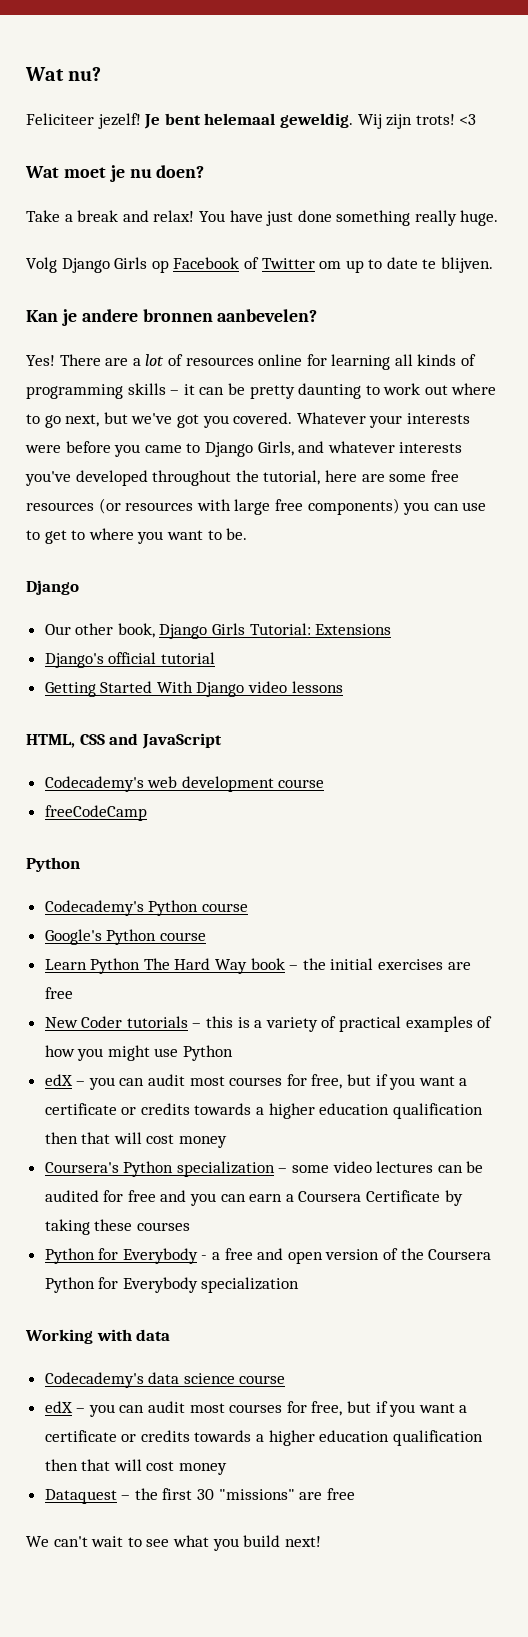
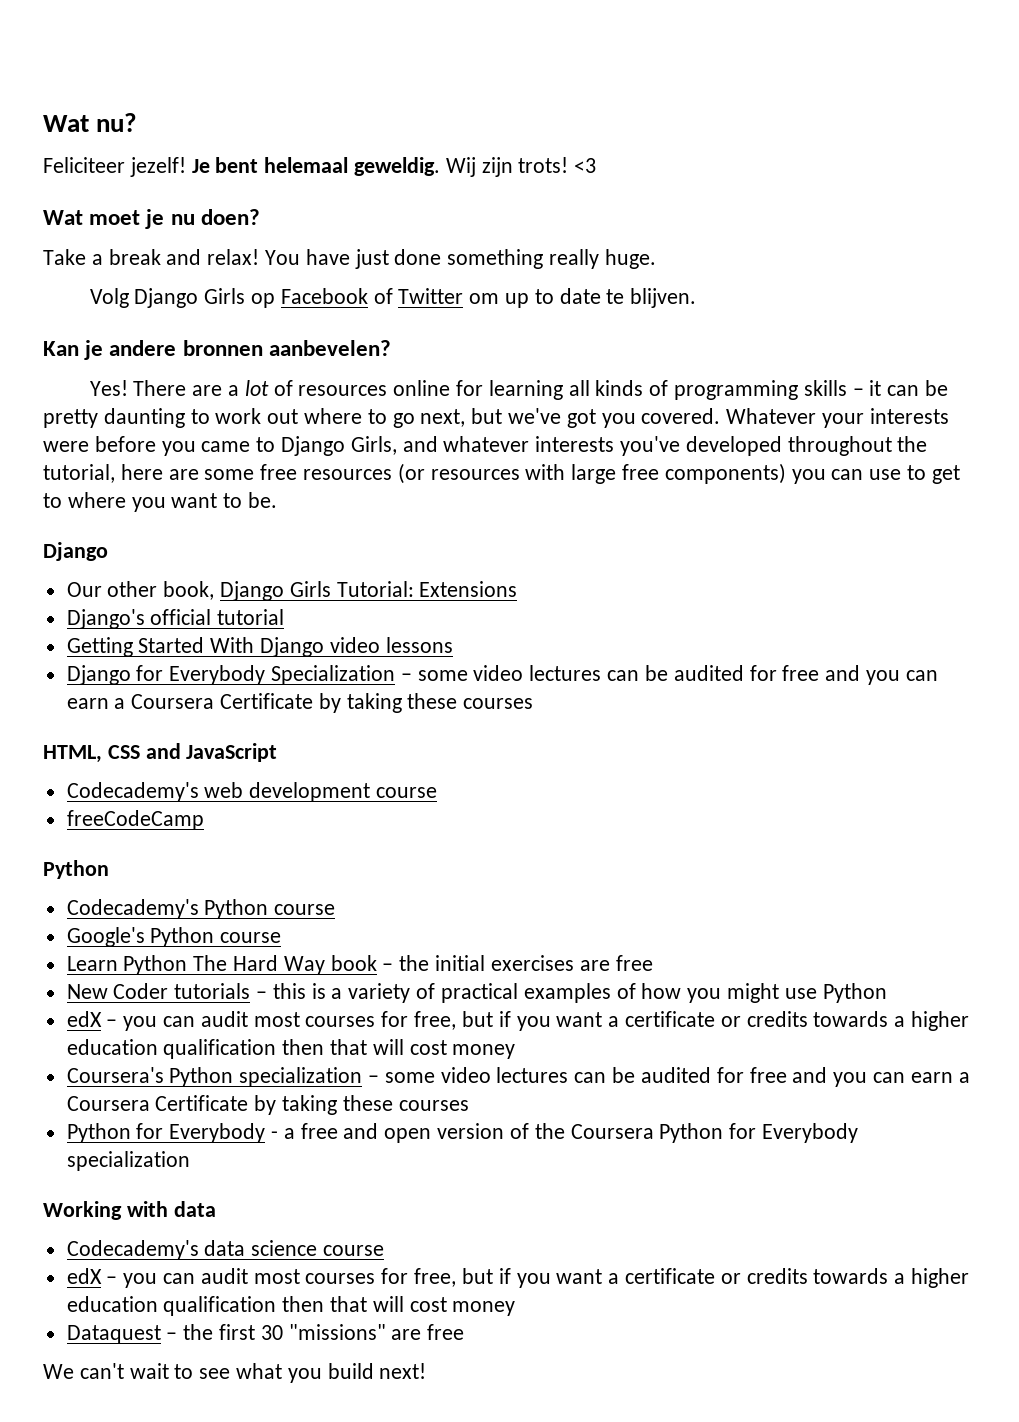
+ Django for Everybody Specialization – some video lectures can be audited for free and you can earn a Coursera Certificate by taking these courses

